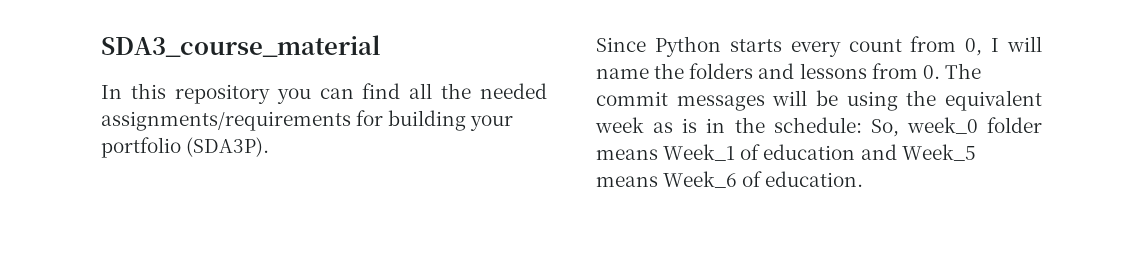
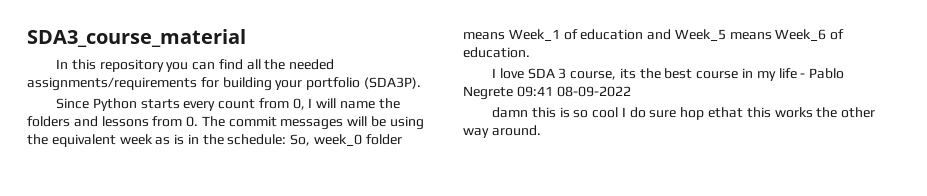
+ I love SDA 3 course, its the best course in my life - Pablo Negrete 09:41 08-09-2022
+ damn this is so cool I do sure hop ethat this works the other way around.

